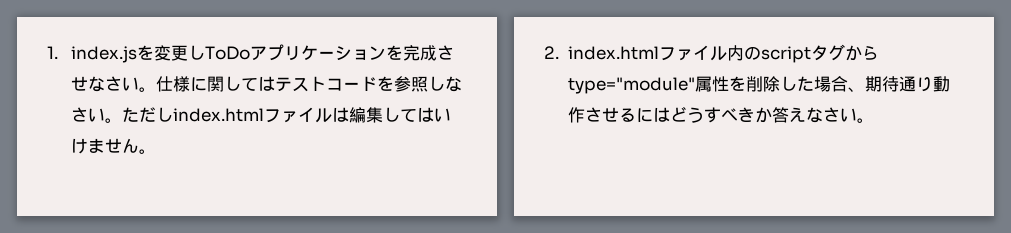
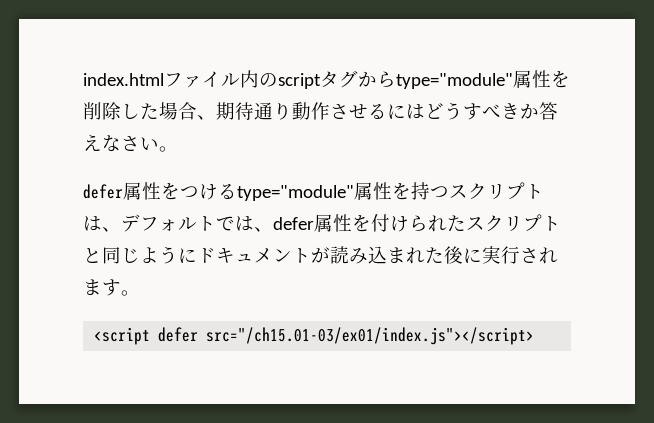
- 1. index.jsを変更しToDoアプリケーションを完成させなさい。仕様に関してはテストコードを参照しなさい。ただしindex.htmlファイルは編集してはいけません。
- 2. index.htmlファイル内のscriptタグからtype="module"属性を削除した場合、期待通り動作させるにはどうすべきか答えなさい。
+ index.htmlファイル内のscriptタグからtype="module"属性を削除した場合、期待通り動作させるにはどうすべきか答えなさい。
+ defer属性をつけるtype="module"属性を持つスクリプトは、デフォルトでは、defer属性を付けられたスクリプトと同じようにドキュメントが読み込まれた後に実行されます。
+ <script defer src="/ch15.01-03/ex01/index.js"></script>

